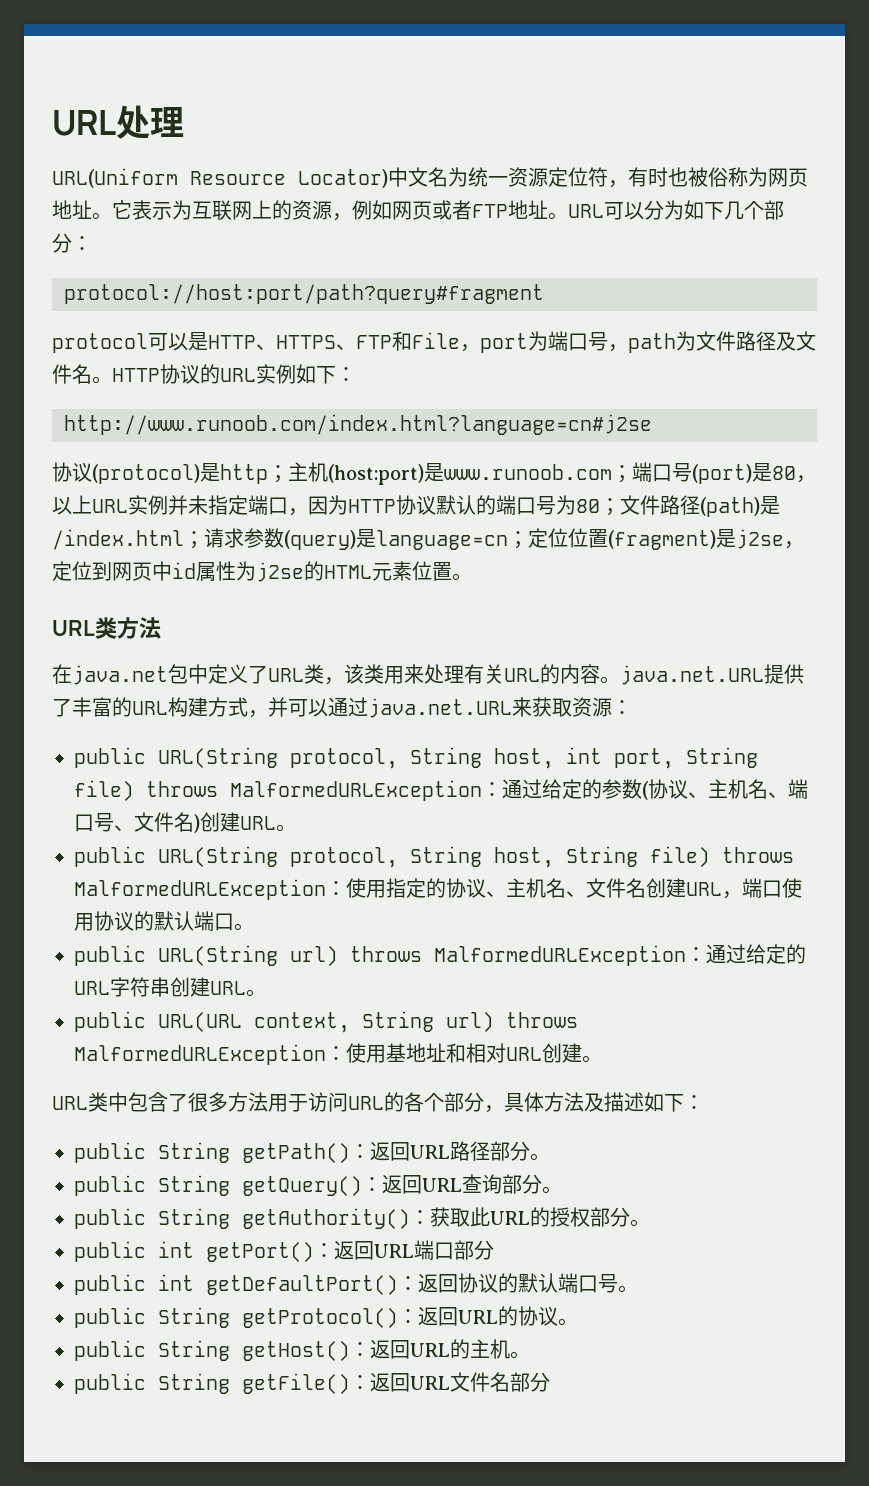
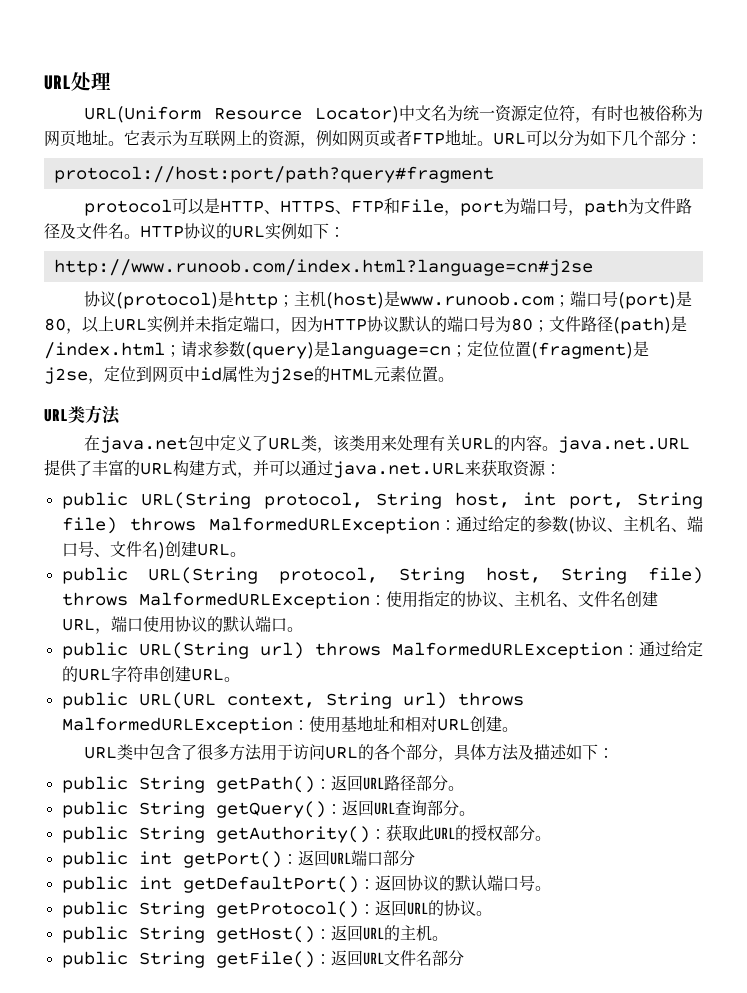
- 协议(protocol)是http；主机(host:port)是www.runoob.com；端口号(port)是80，以上URL实例并未指定端口，因为HTTP协议默认的端口号为80；文件路径(path)是/index.html；请求参数(query)是language=cn；定位位置(fragment)是j2se，定位到网页中id属性为j2se的HTML元素位置。
+ 协议(protocol)是http；主机(host)是www.runoob.com；端口号(port)是80，以上URL实例并未指定端口，因为HTTP协议默认的端口号为80；文件路径(path)是/index.html；请求参数(query)是language=cn；定位位置(fragment)是j2se，定位到网页中id属性为j2se的HTML元素位置。

